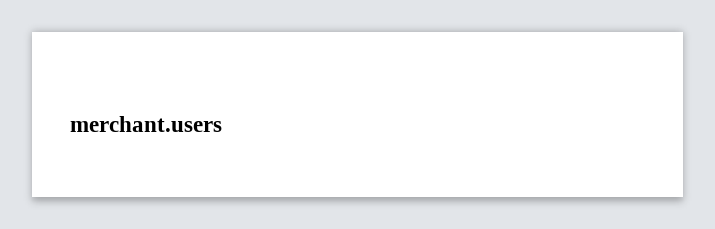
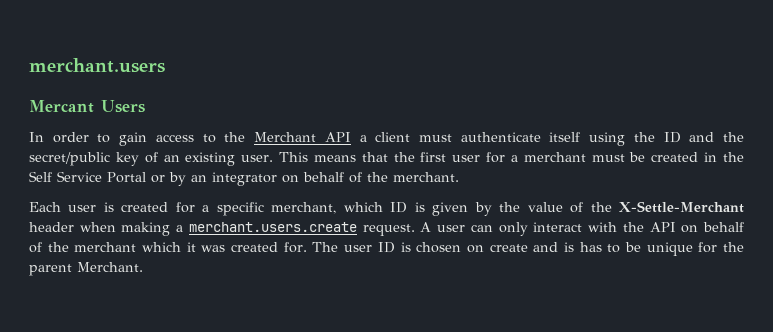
+ Mercant Users
+ In order to gain access to the Merchant API a client must authenticate itself using the ID and the secret/public key of an existing user. This means that the first user for a merchant must be created in the Self Service Portal or by an integrator on behalf of the merchant.
+ Each user is created for a specific merchant, which ID is given by the value of the X-Settle-Merchant header when making a merchant.users.create request. A user can only interact with the API on behalf of the merchant which it was created for. The user ID is chosen on create and is has to be unique for the parent Merchant.

